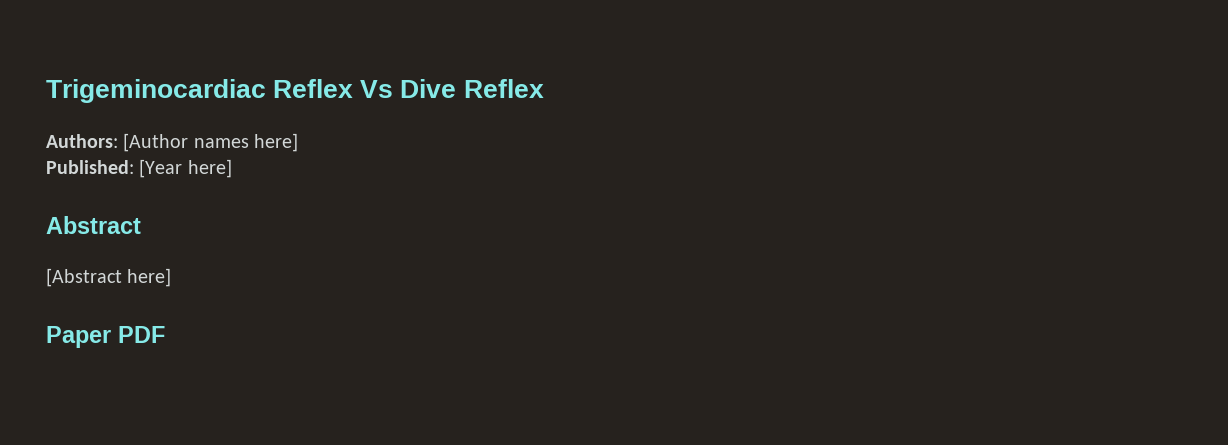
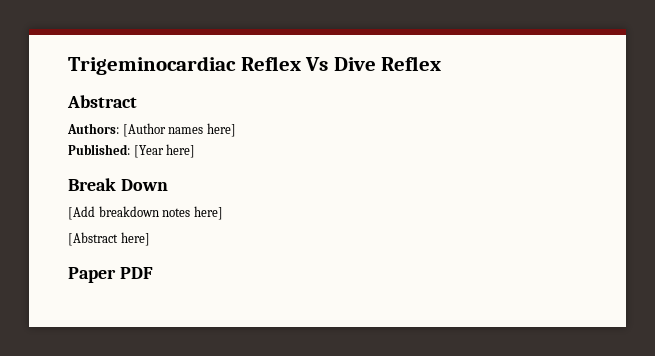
+ Abstract
- Abstract
+ Break Down
+ [Add breakdown notes here]

